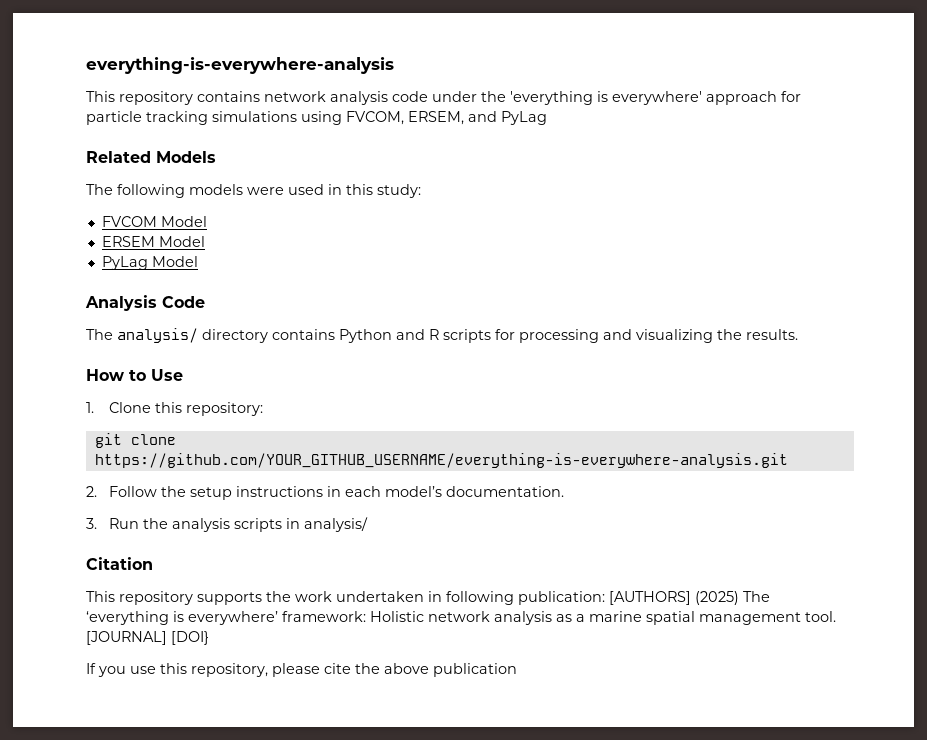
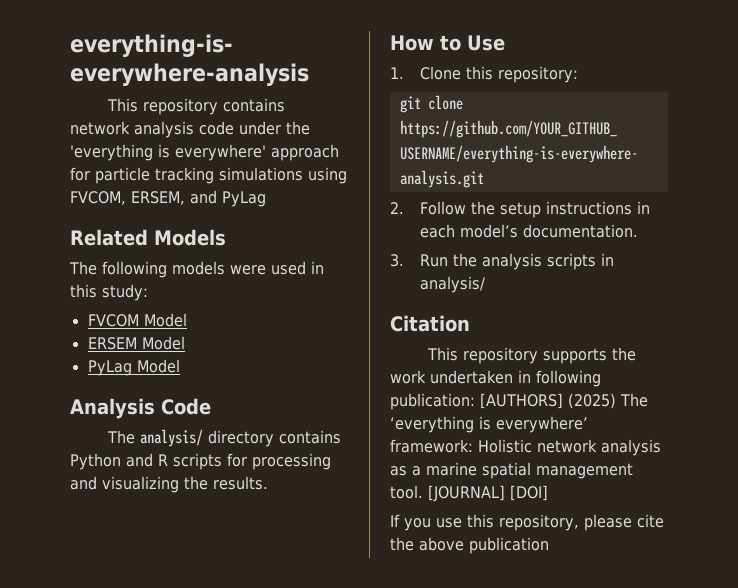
- [JOURNAL] [DOI}
+ [JOURNAL] [DOI]

